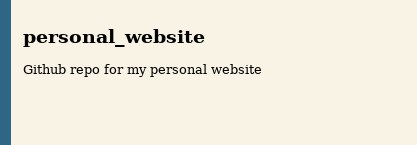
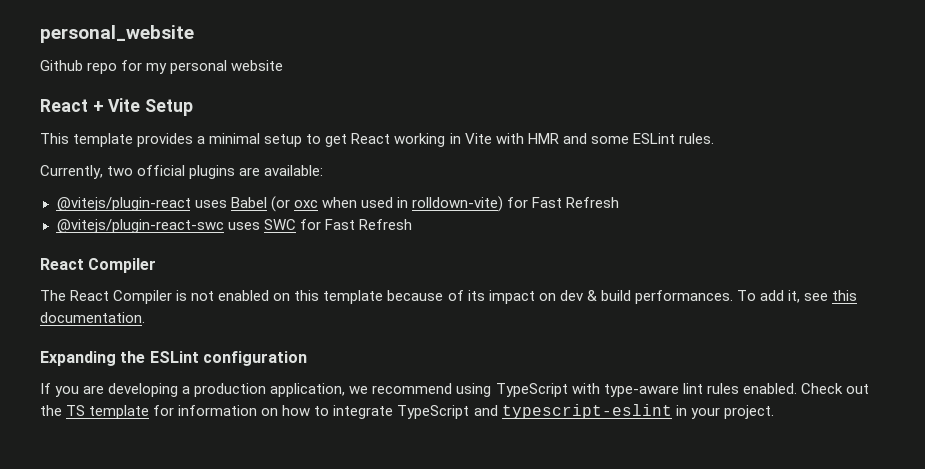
+ React + Vite Setup
+ This template provides a minimal setup to get React working in Vite with HMR and some ESLint rules.
+ Currently, two official plugins are available:
+ @vitejs/plugin-react uses Babel (or oxc when used in rolldown-vite) for Fast Refresh
+ @vitejs/plugin-react-swc uses SWC for Fast Refresh
+ React Compiler
+ The React Compiler is not enabled on this template because of its impact on dev & build performances. To add it, see this documentation.
+ Expanding the ESLint configuration
+ If you are developing a production application, we recommend using TypeScript with type-aware lint rules enabled. Check out the TS template for information on how to integrate TypeScript and typescript-eslint in your project.

